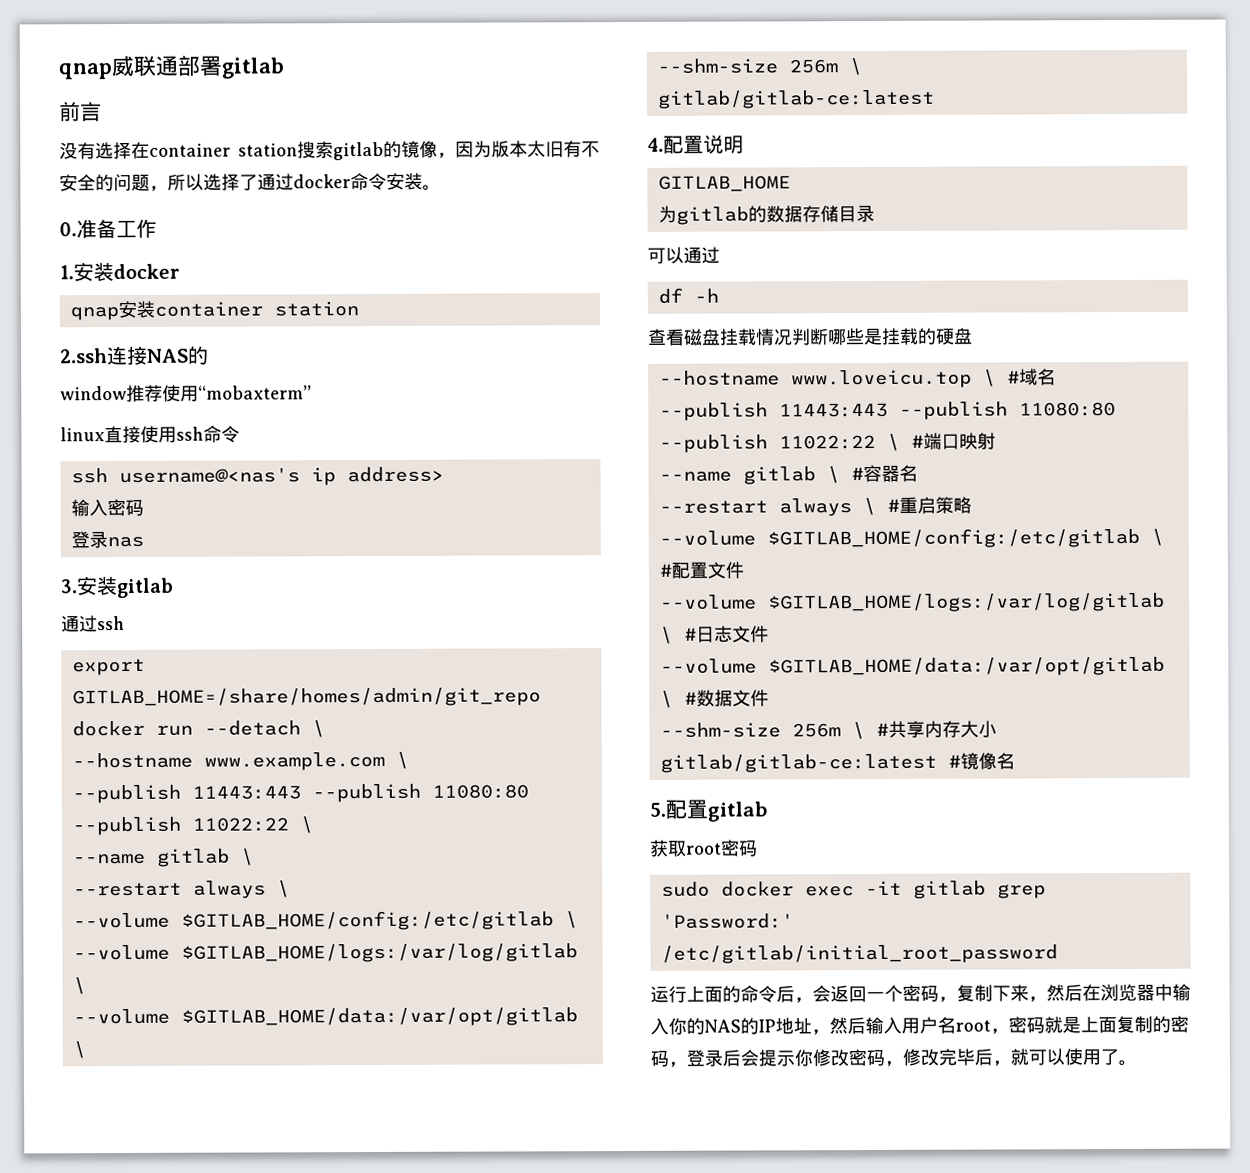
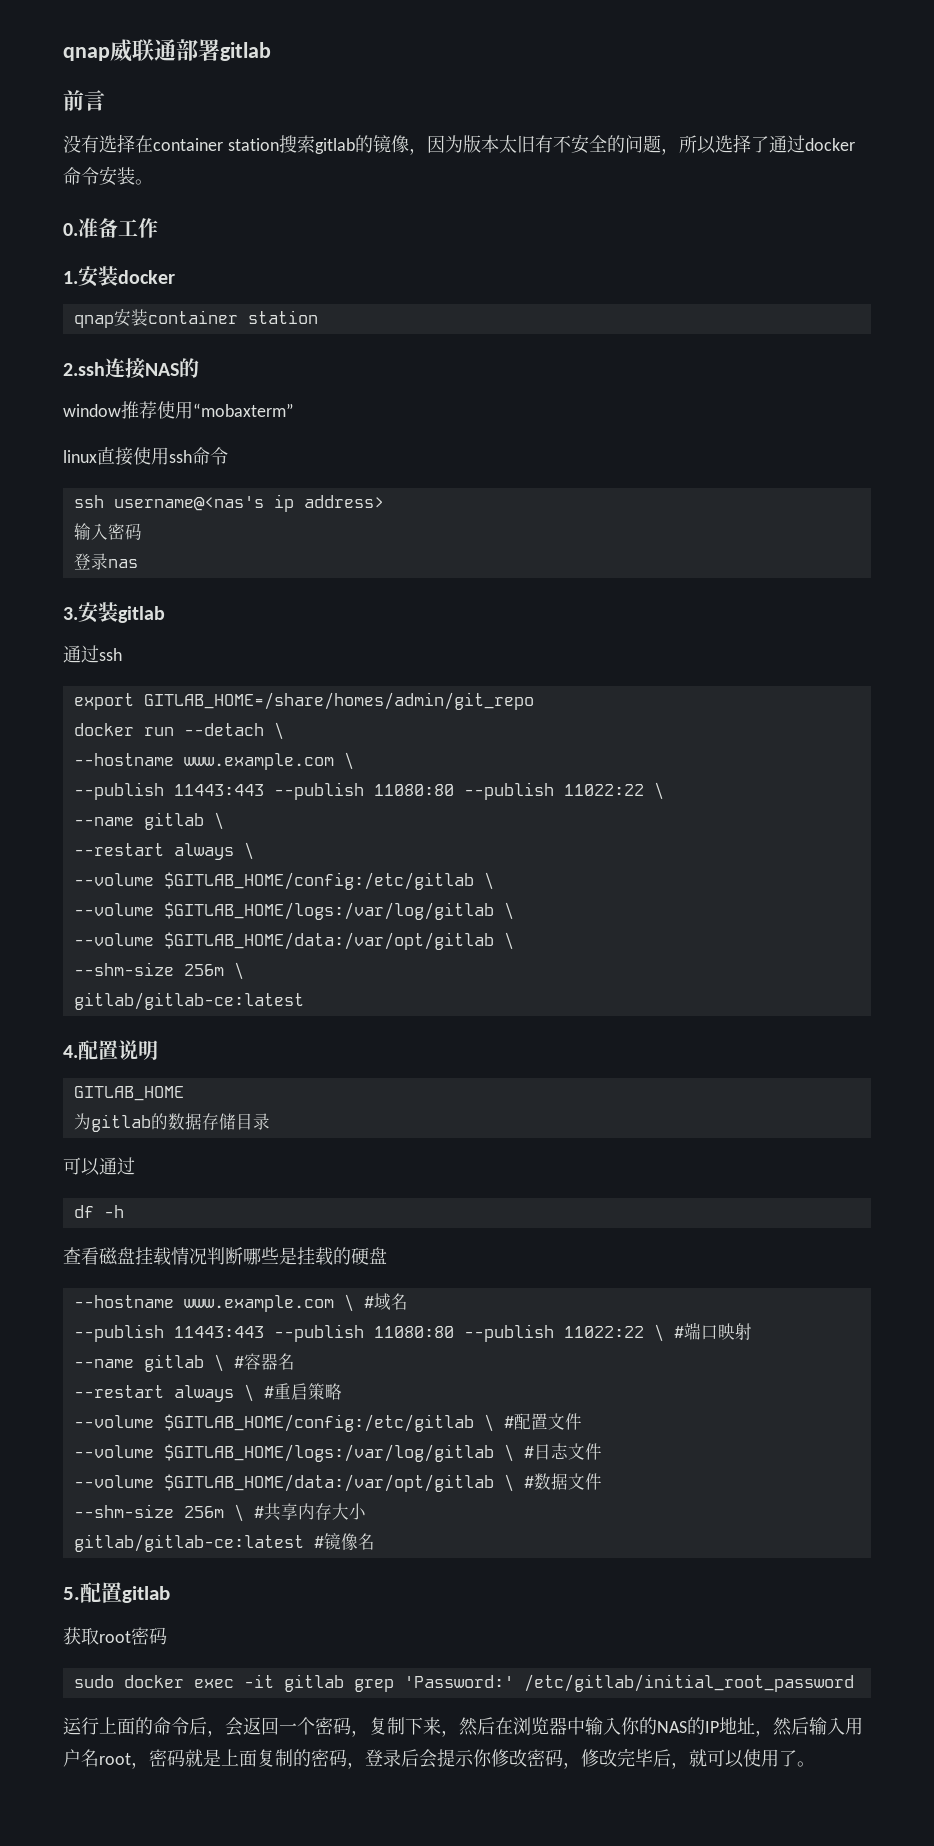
- --hostname www.loveicu.top \ #域名
+ --hostname www.example.com \ #域名

